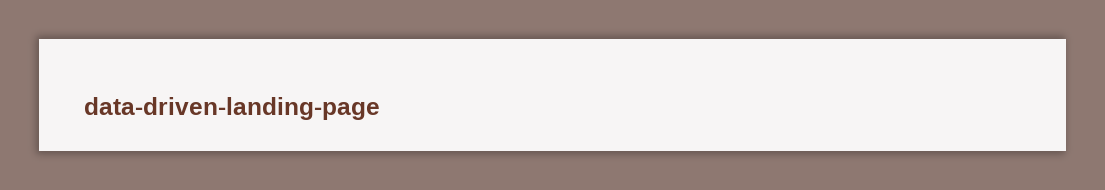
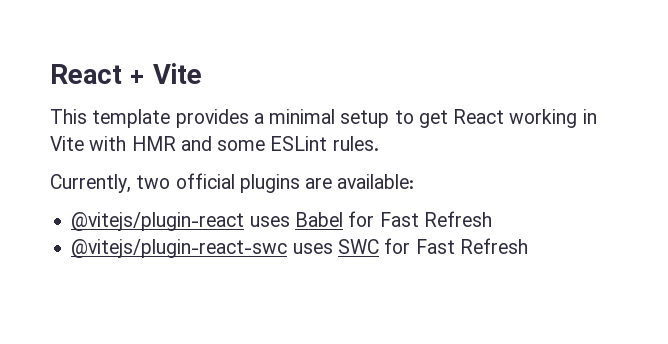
- data-driven-landing-page
+ React + Vite
+ This template provides a minimal setup to get React working in Vite with HMR and some ESLint rules.
+ Currently, two official plugins are available:
+ @vitejs/plugin-react uses Babel for Fast Refresh
+ @vitejs/plugin-react-swc uses SWC for Fast Refresh

